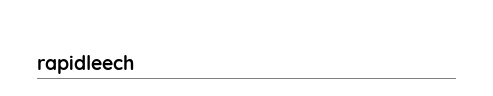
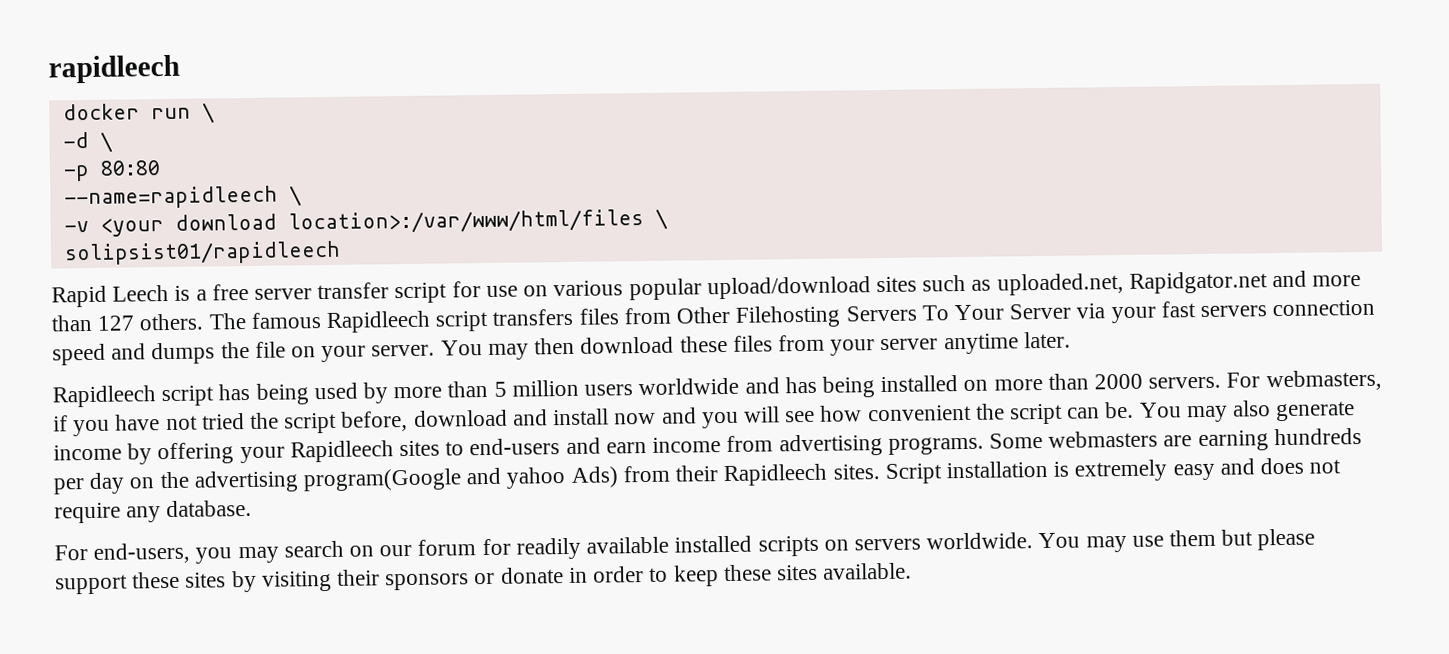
+ docker run \
+ -d \
+ -p 80:80
+ --name=rapidleech \
+ -v <your download location>:/var/www/html/files \
+ solipsist01/rapidleech
+ Rapid Leech is a free server transfer script for use on various popular upload/download sites such as uploaded.net, Rapidgator.net and more than 127 others. The famous Rapidleech script transfers files from Other Filehosting Servers To Your Server via your fast servers connection speed and dumps the file on your server. You may then download these files from your server anytime later.
+ Rapidleech script has being used by more than 5 million users worldwide and has being installed on more than 2000 servers. For webmasters, if you have not tried the script before, download and install now and you will see how convenient the script can be. You may also generate income by offering your Rapidleech sites to end-users and earn income from advertising programs. Some webmasters are earning hundreds per day on the advertising program(Google and yahoo Ads) from their Rapidleech sites. Script installation is extremely easy and does not require any database.
+ For end-users, you may search on our forum for readily available installed scripts on servers worldwide. You may use them but please support these sites by visiting their sponsors or donate in order to keep these sites available.

